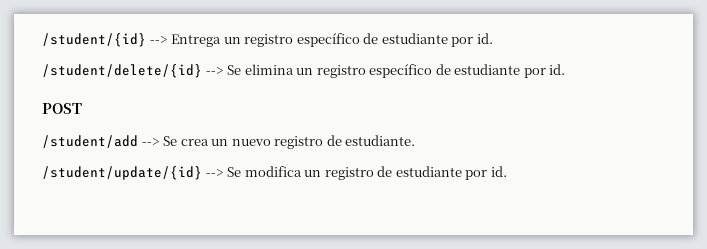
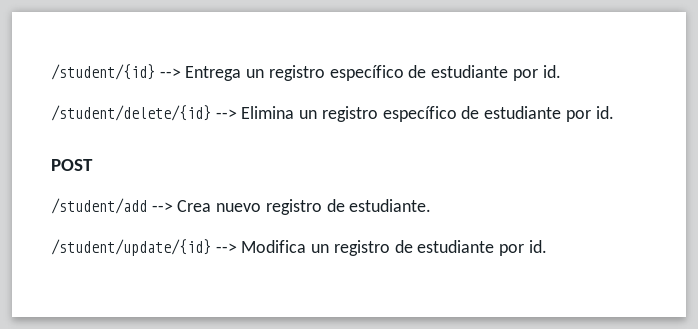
- /student/delete/{id} --> Se elimina un registro específico de estudiante por id.
+ /student/delete/{id} --> Elimina un registro específico de estudiante por id.
- /student/add --> Se crea un nuevo registro de estudiante.
+ /student/add --> Crea nuevo registro de estudiante.
- /student/update/{id} --> Se modifica un registro de estudiante por id.
+ /student/update/{id} --> Modifica un registro de estudiante por id.

